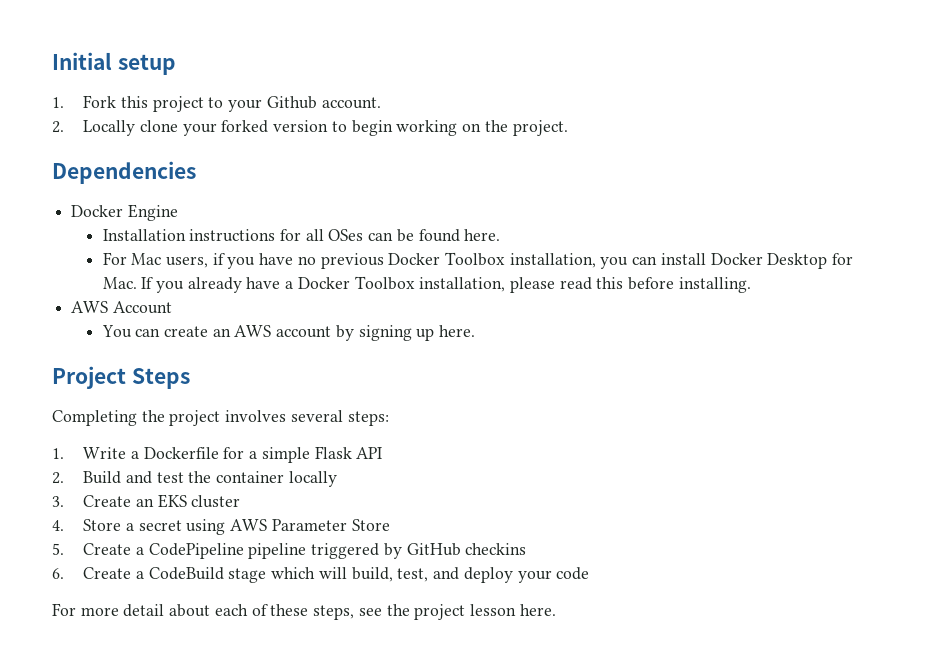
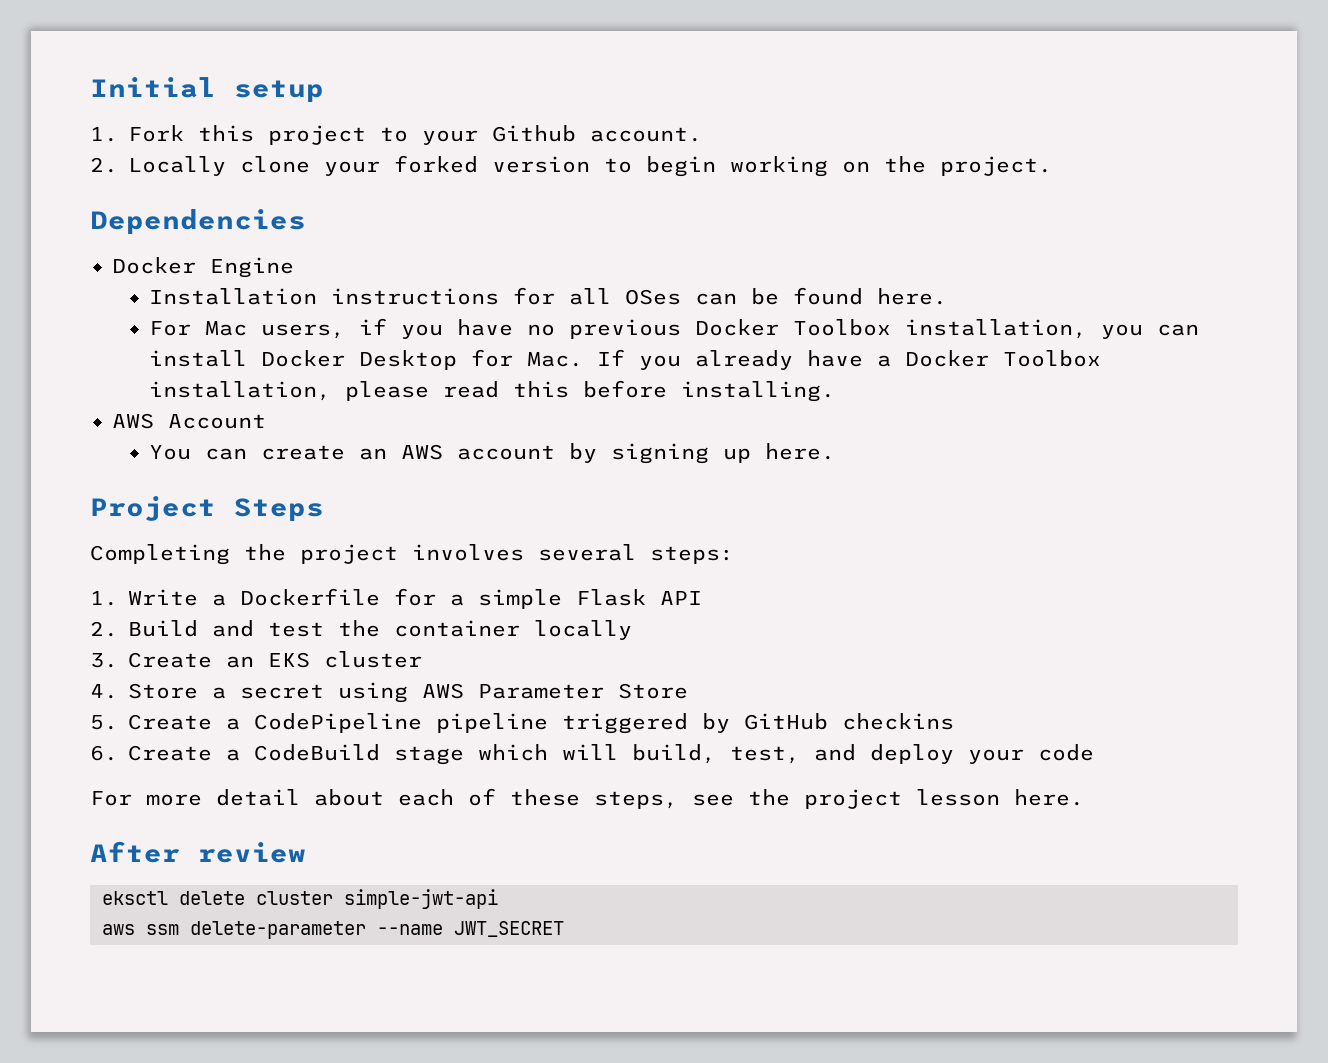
+ After review
+ eksctl delete cluster simple-jwt-api
+ aws ssm delete-parameter --name JWT_SECRET

